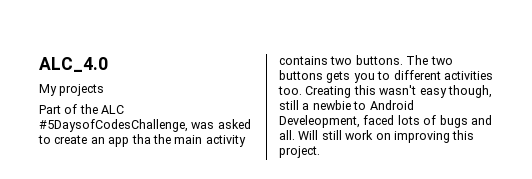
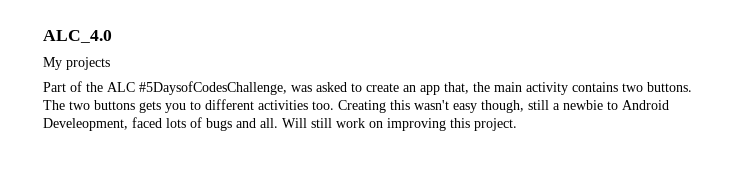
- Part of the ALC #5DaysofCodesChallenge, was asked to create an app tha the main activity contains two buttons.
+ Part of the ALC #5DaysofCodesChallenge, was asked to create an app that, the main activity contains two buttons.

